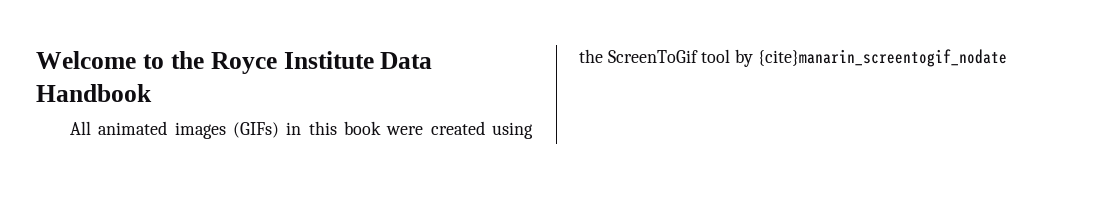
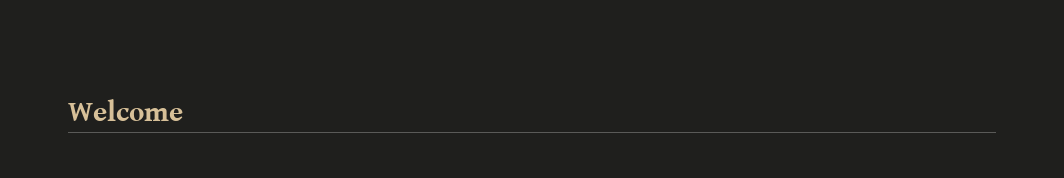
- Welcome to the Royce Institute Data Handbook
- All animated images (GIFs) in this book were created using the ScreenToGif tool by {cite}manarin_screentogif_nodate
+ Welcome

